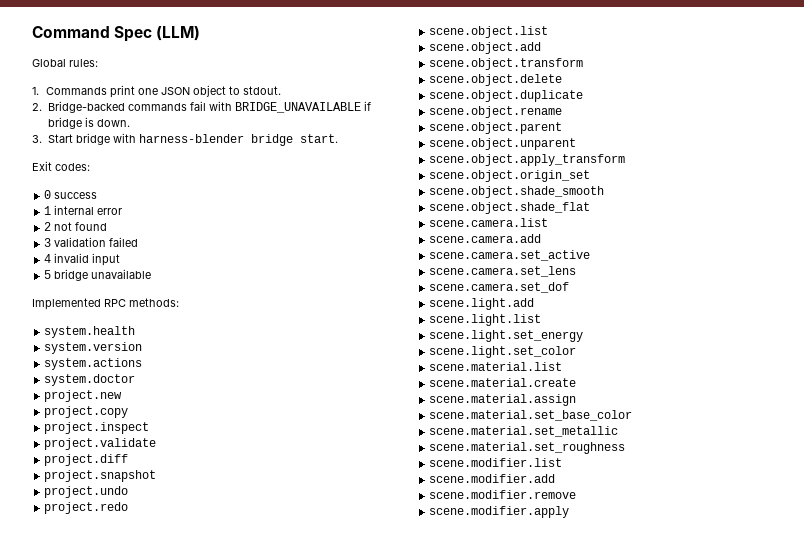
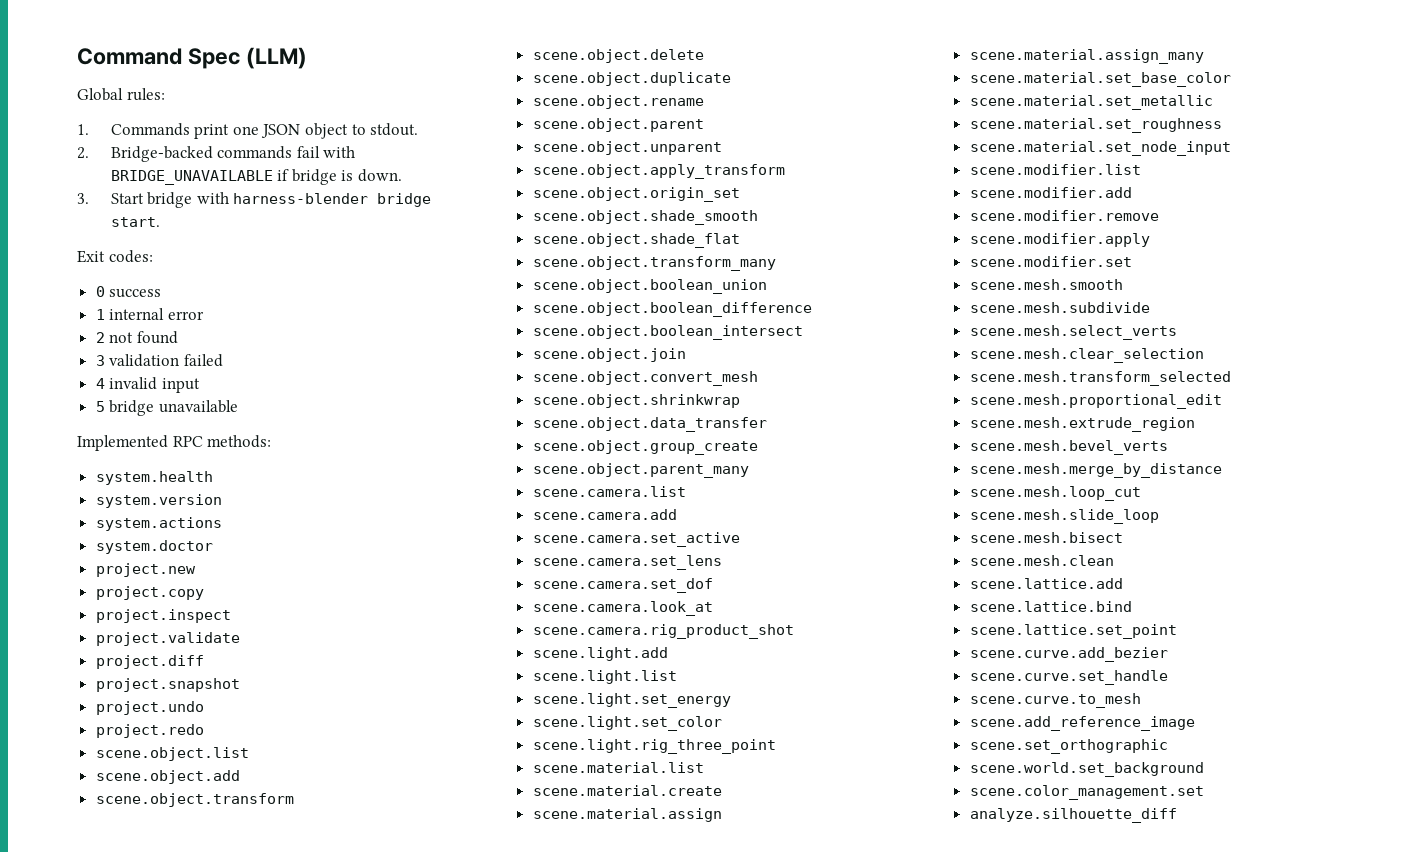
+ scene.object.transform_many
+ scene.object.boolean_union
+ scene.object.boolean_difference
+ scene.object.boolean_intersect
+ scene.object.join
+ scene.object.convert_mesh
+ scene.object.shrinkwrap
+ scene.object.data_transfer
+ scene.object.group_create
+ scene.object.parent_many
+ scene.camera.look_at
+ scene.camera.rig_product_shot
+ scene.light.rig_three_point
+ scene.material.assign_many
+ scene.material.set_node_input
+ scene.modifier.set
+ scene.mesh.smooth
+ scene.mesh.subdivide
+ scene.mesh.select_verts
+ scene.mesh.clear_selection
+ scene.mesh.transform_selected
+ scene.mesh.proportional_edit
+ scene.mesh.extrude_region
+ scene.mesh.bevel_verts
+ scene.mesh.merge_by_distance
+ scene.mesh.loop_cut
+ scene.mesh.slide_loop
+ scene.mesh.bisect
+ scene.mesh.clean
+ scene.lattice.add
+ scene.lattice.bind
+ scene.lattice.set_point
+ scene.curve.add_bezier
+ scene.curve.set_handle
+ scene.curve.to_mesh
+ scene.add_reference_image
+ scene.set_orthographic
+ scene.world.set_background
+ scene.color_management.set
+ analyze.silhouette_diff

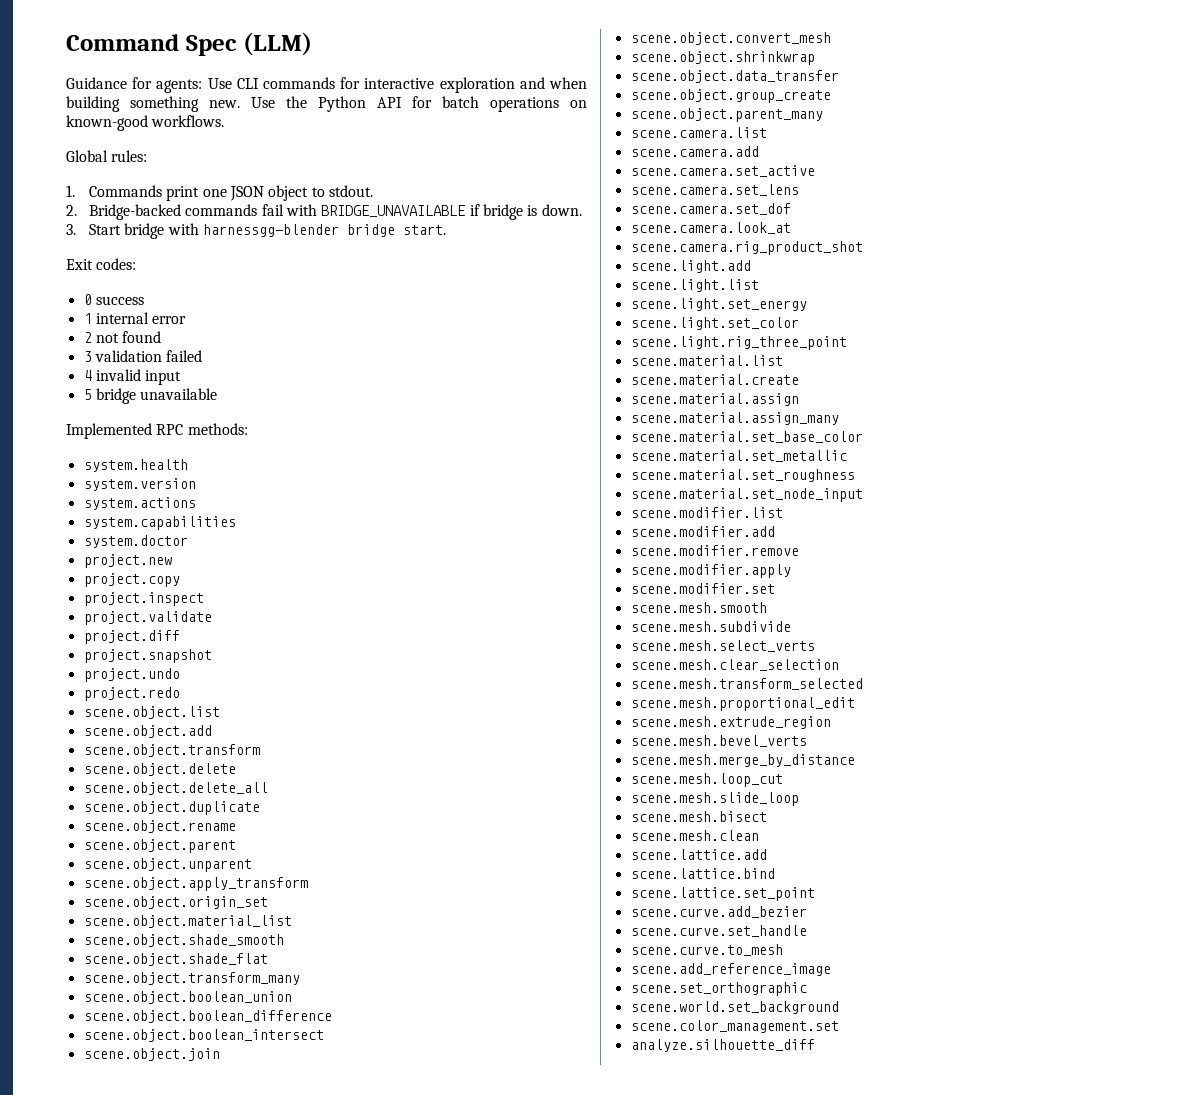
+ Guidance for agents: Use CLI commands for interactive exploration and when building something new. Use the Python API for batch operations on known-good workflows.
- 3. Start bridge with harness-blender bridge start.
+ 3. Start bridge with harnessgg-blender bridge start.
+ system.capabilities
+ scene.object.delete_all
+ scene.object.material_list

